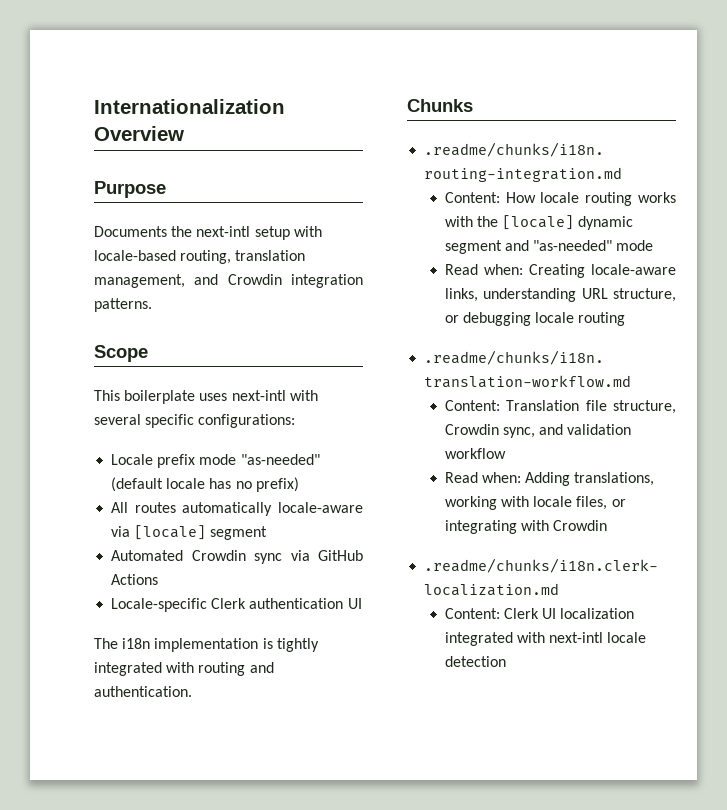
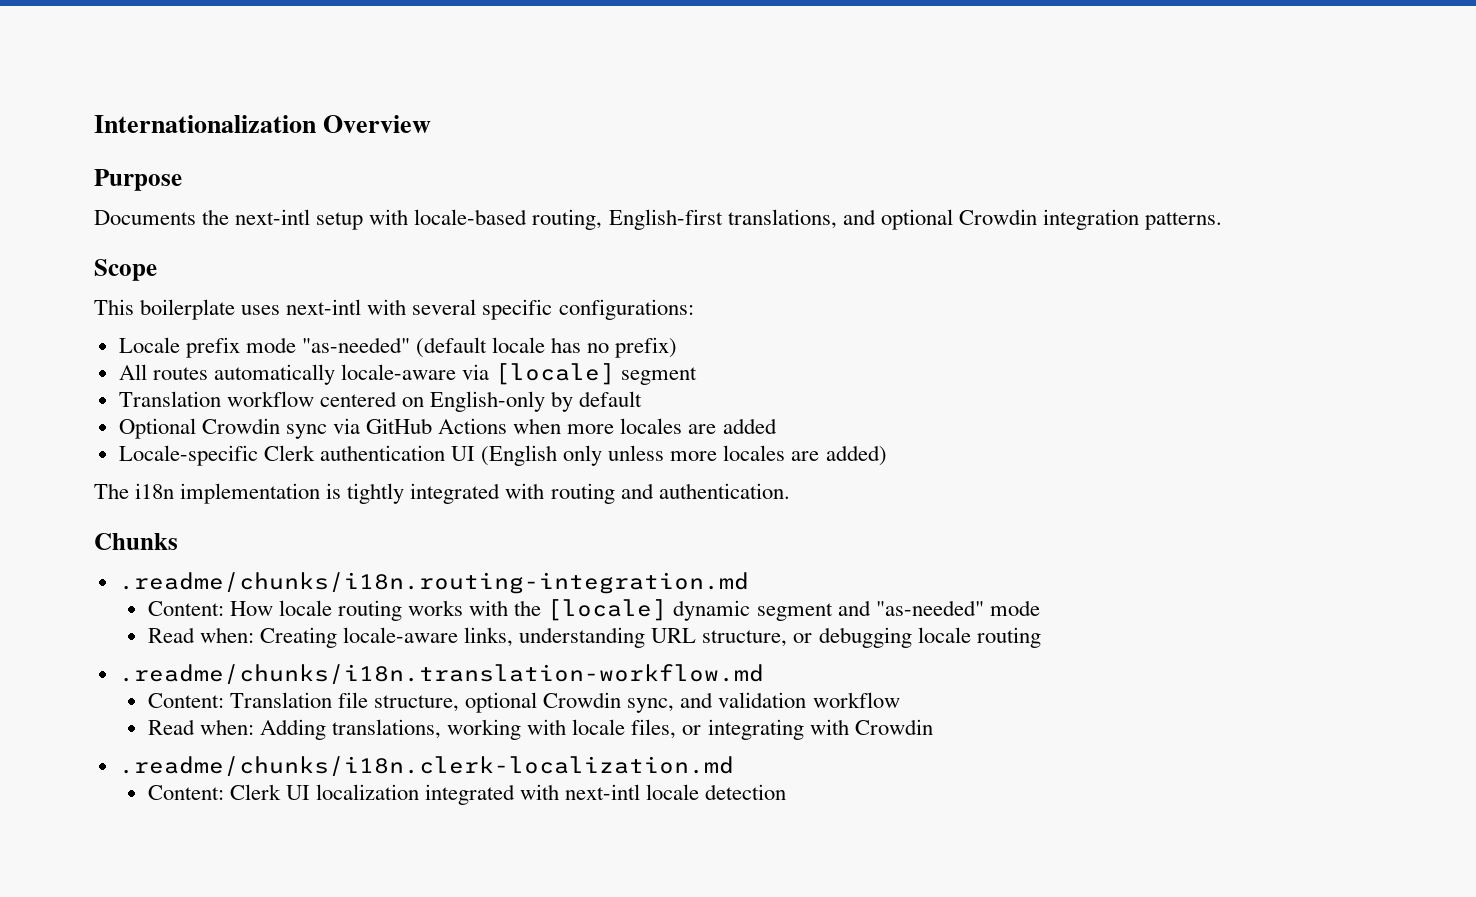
- Documents the next-intl setup with locale-based routing, translation management, and Crowdin integration patterns.
+ Documents the next-intl setup with locale-based routing, English-first translations, and optional Crowdin integration patterns.
- Automated Crowdin sync via GitHub Actions
+ Translation workflow centered on English-only by default
+ Optional Crowdin sync via GitHub Actions when more locales are added
- Locale-specific Clerk authentication UI
+ Locale-specific Clerk authentication UI (English only unless more locales are added)
- Content: Translation file structure, Crowdin sync, and validation workflow
+ Content: Translation file structure, optional Crowdin sync, and validation workflow

